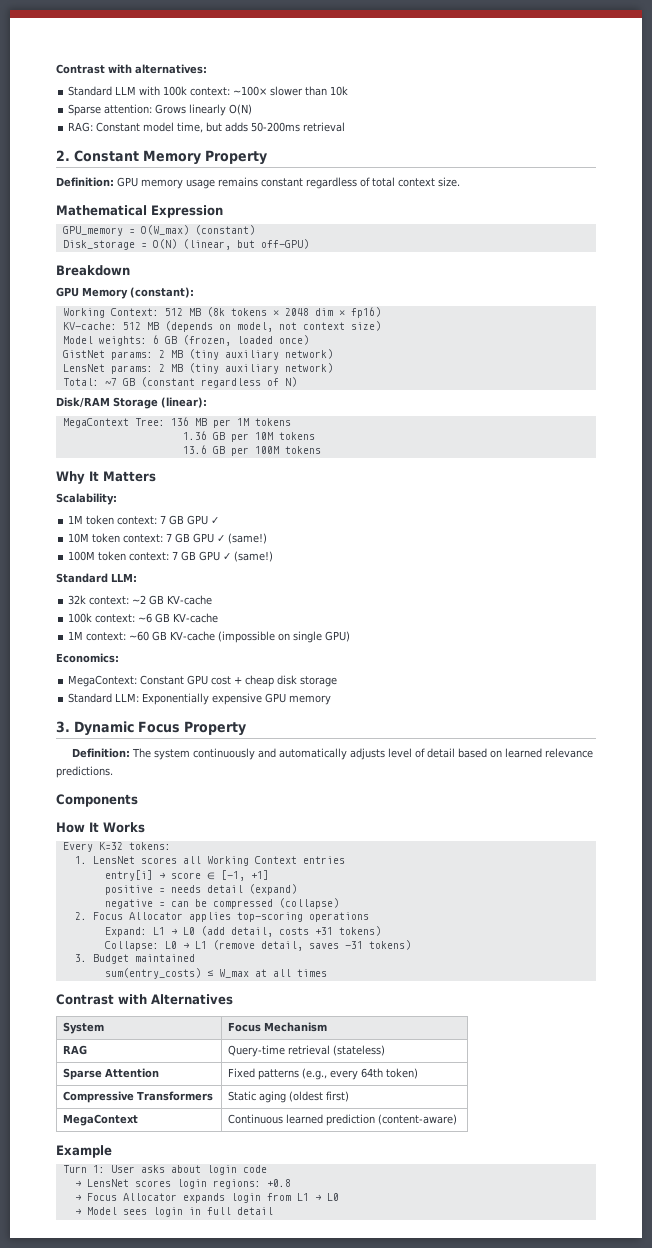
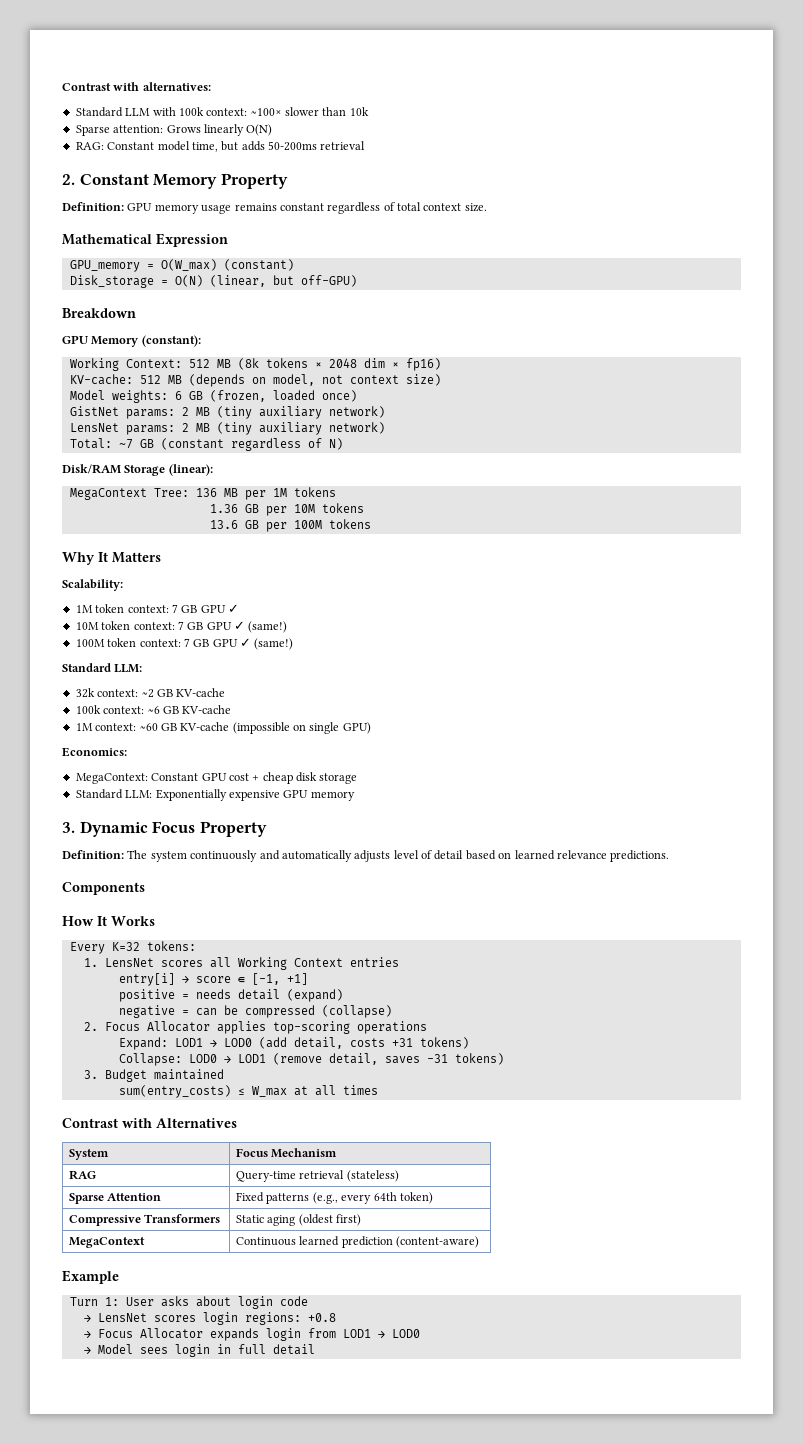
- Expand: L1 → L0 (add detail, costs +31 tokens)
+ Expand: LOD1 → LOD0 (add detail, costs +31 tokens)
- Collapse: L0 → L1 (remove detail, saves -31 tokens)
+ Collapse: LOD0 → LOD1 (remove detail, saves -31 tokens)
- → Focus Allocator expands login from L1 → L0
+ → Focus Allocator expands login from LOD1 → LOD0

